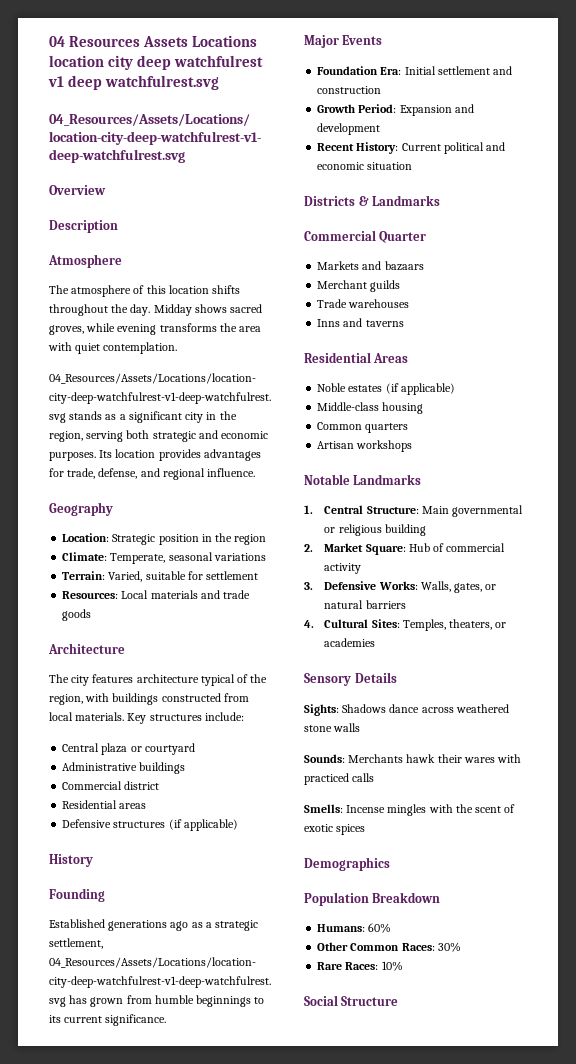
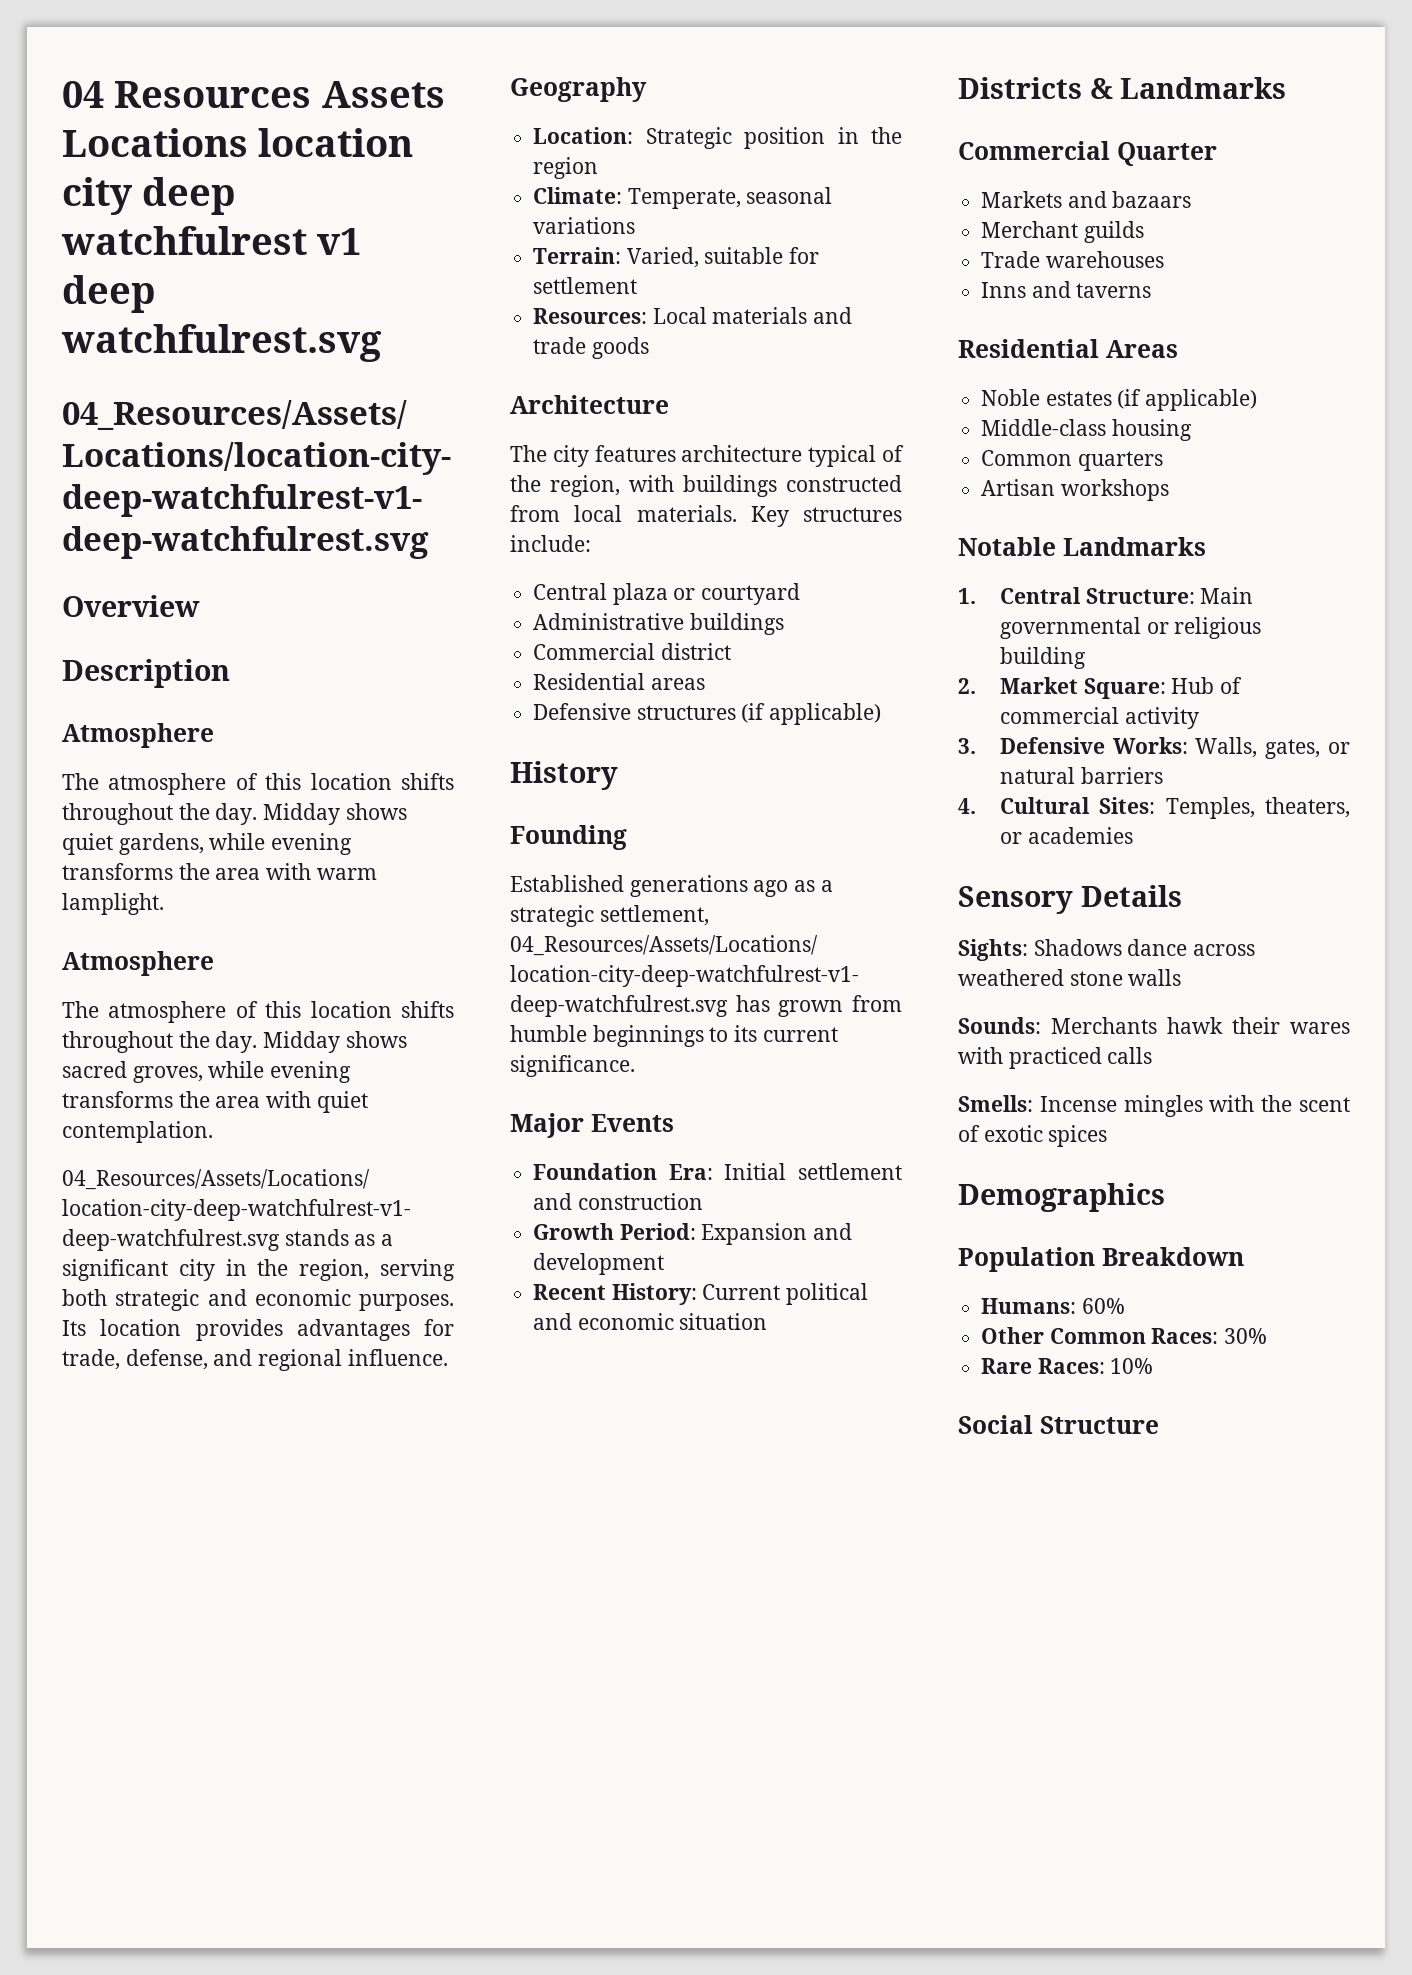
+ The atmosphere of this location shifts throughout the day. Midday shows quiet gardens, while evening transforms the area with warm lamplight.
+ Atmosphere

